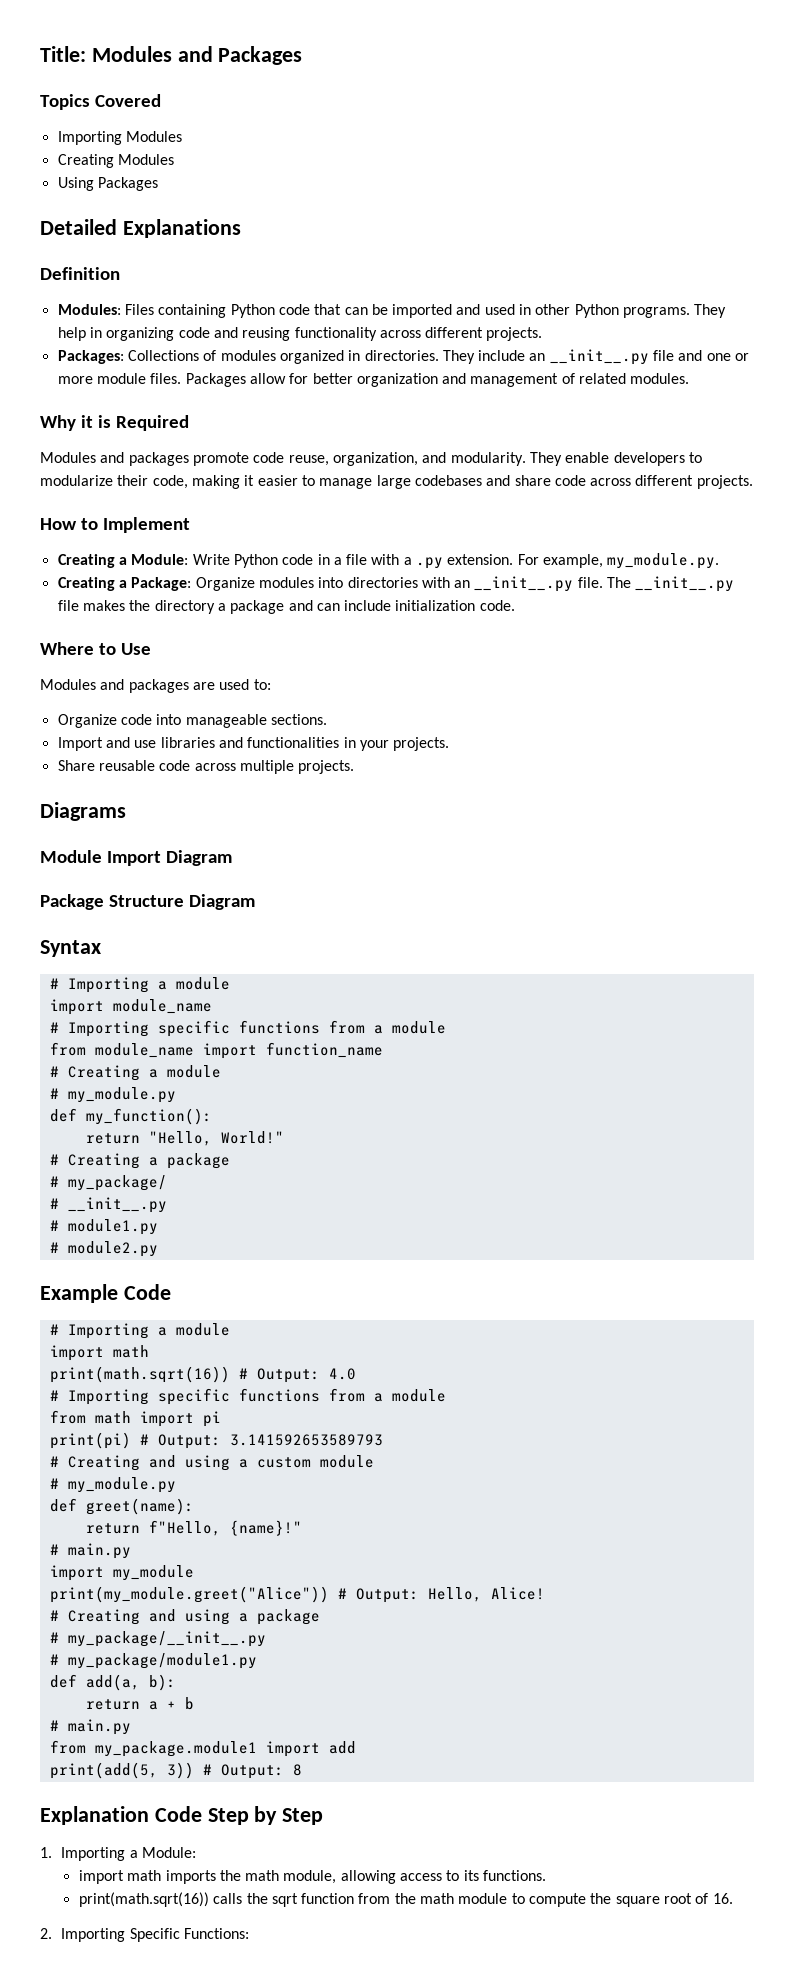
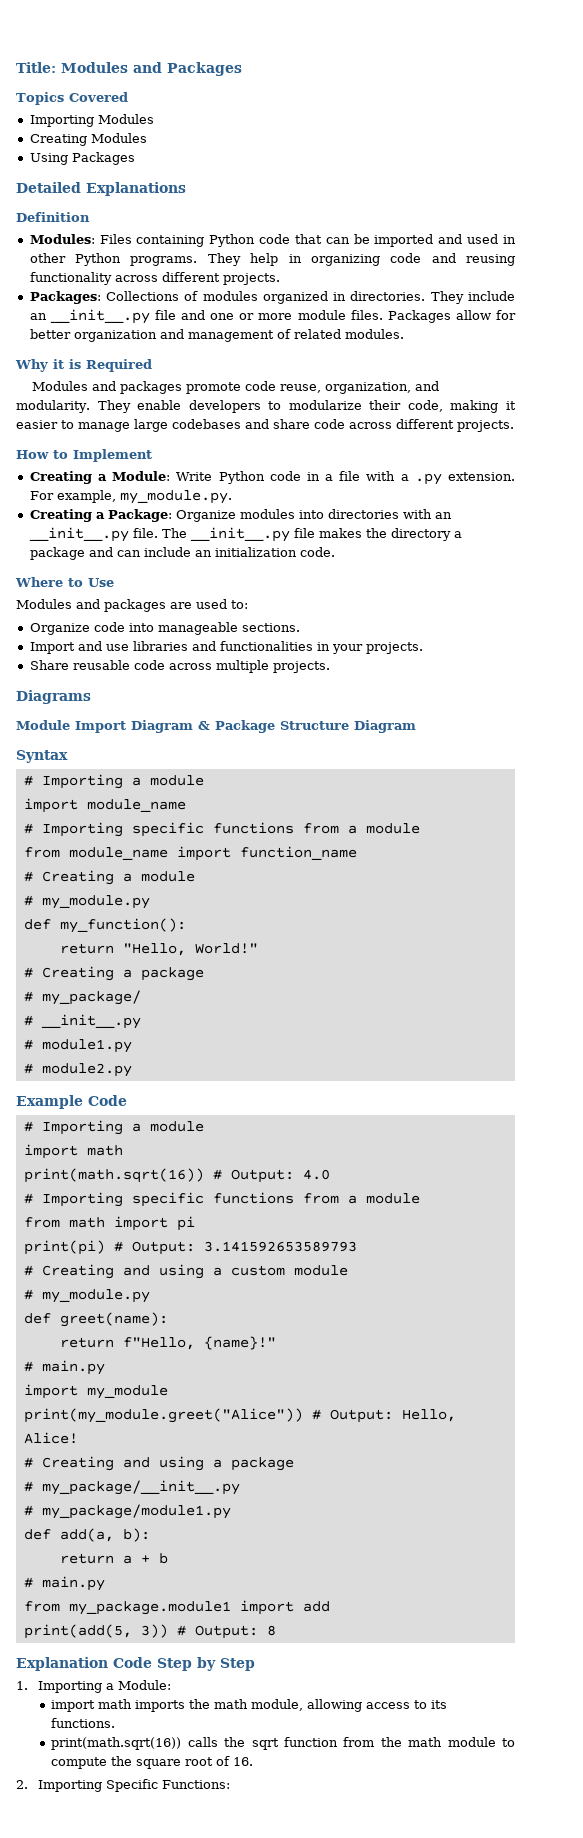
- The __init__.py file makes the directory a package and can include initialization code.
+ The __init__.py file makes the directory a package and can include an initialization code.
- Module Import Diagram
- Package Structure Diagram
+ Module Import Diagram & Package Structure Diagram

